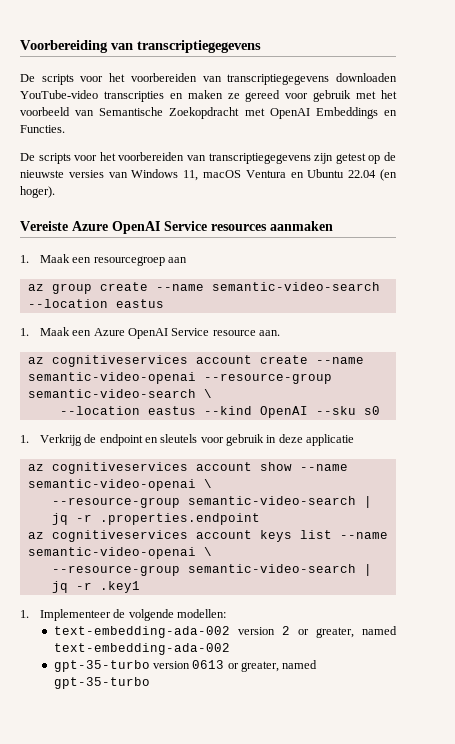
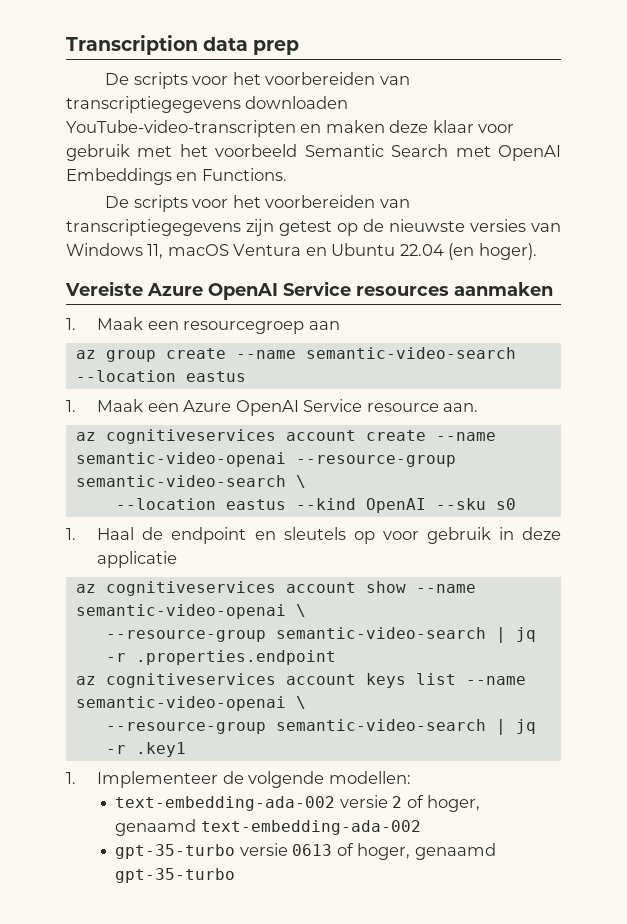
- Voorbereiding van transcriptiegegevens
+ Transcription data prep
- De scripts voor het voorbereiden van transcriptiegegevens downloaden YouTube-video transcripties en maken ze gereed voor gebruik met het voorbeeld van Semantische Zoekopdracht met OpenAI Embeddings en Functies.
+ De scripts voor het voorbereiden van transcriptiegegevens downloaden YouTube-video-transcripten en maken deze klaar voor gebruik met het voorbeeld Semantic Search met OpenAI Embeddings en Functions.
- 1. Verkrijg de endpoint en sleutels voor gebruik in deze applicatie
+ 1. Haal de endpoint en sleutels op voor gebruik in deze applicatie
- text-embedding-ada-002 version 2 or greater, named text-embedding-ada-002
- gpt-35-turbo version 0613 or greater, named gpt-35-turbo
+ text-embedding-ada-002 versie 2 of hoger, genaamd text-embedding-ada-002
+ gpt-35-turbo versie 0613 of hoger, genaamd gpt-35-turbo

